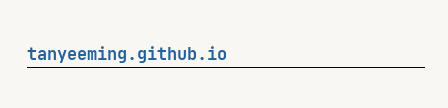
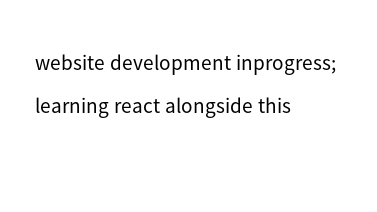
- tanyeeming.github.io
+ website development inprogress;
+ learning react alongside this

